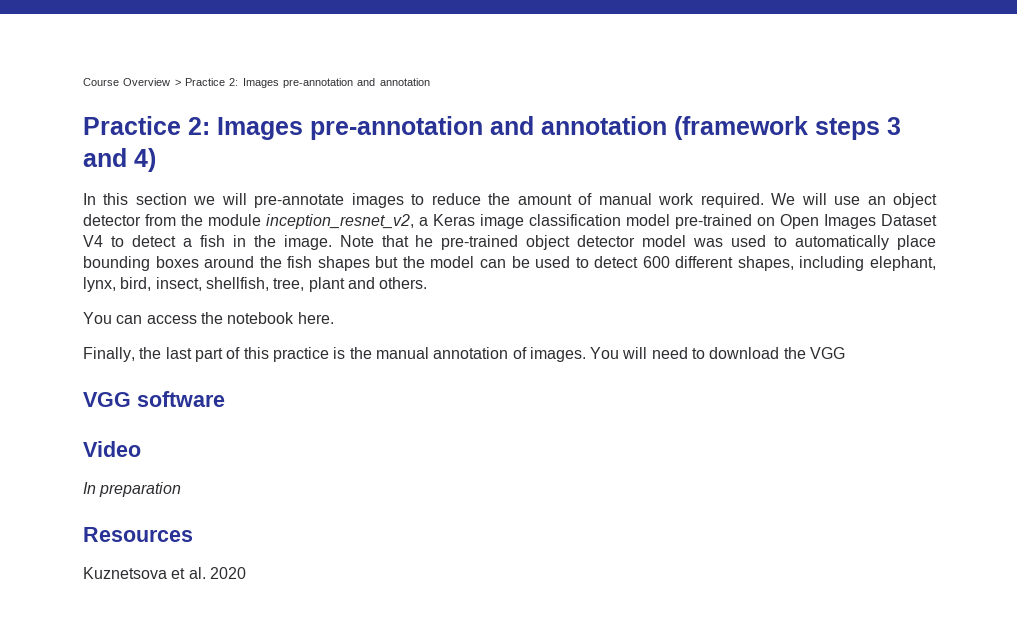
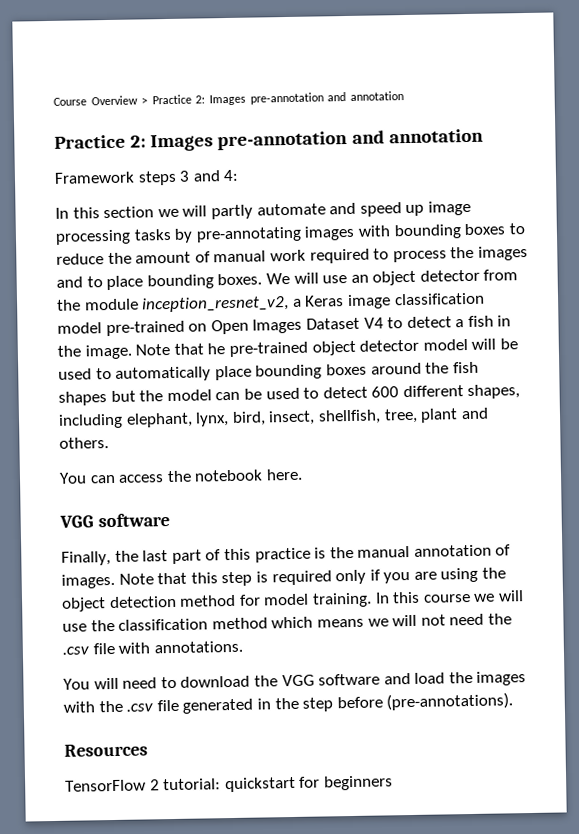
  Course Overview > Practice 2: Images pre-annotation and annotation
- Practice 2: Images pre-annotation and annotation (framework steps 3 and 4)
+ Practice 2: Images pre-annotation and annotation
+ Framework steps 3 and 4:
- In this section we will pre-annotate images to reduce the amount of manual work required.
+ In this section we will partly automate and speed up image processing tasks by pre-annotating images with bounding boxes to reduce the amount of manual work required to process the images and to place bounding boxes.
- Note that he pre-trained object detector model was used to automatically place bounding boxes around the fish shapes but the model can be used to detect 600 different shapes, including elephant, lynx, bird, insect, shellfish, tree, plant and others.
+ Note that he pre-trained object detector model will be used to automatically place bounding boxes around the fish shapes but the model can be used to detect 600 different shapes, including elephant, lynx, bird, insect, shellfish, tree, plant and others.
  You can access the notebook here.
+ VGG software
- Finally, the last part of this practice is the manual annotation of images. You will need to download the VGG
- VGG software
- Video
- In preparation
+ Finally, the last part of this practice is the manual annotation of images. Note that this step is required only if you are using the object detection method for model training. In this course we will use the classification method which means we will not need the .csv file with annotations.
+ You will need to download the VGG software and load the images with the .csv file generated in the step before (pre-annotations).
  Resources
- Kuznetsova et al. 2020
+ TensorFlow 2 tutorial: quickstart for beginners

